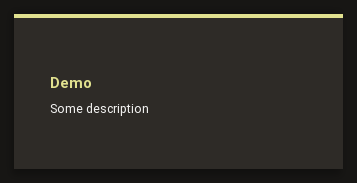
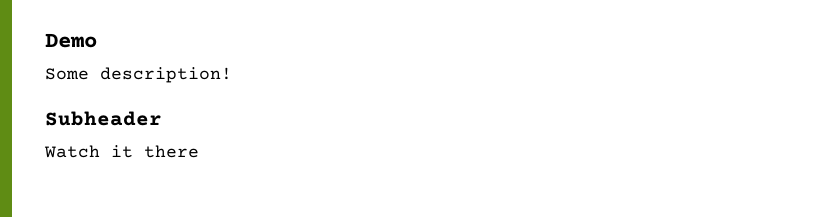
- Some description
+ Some description!
+ Subheader
+ Watch it there

